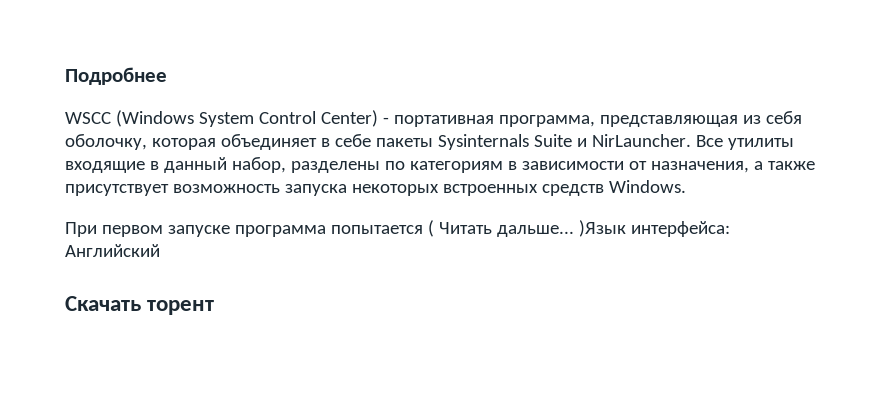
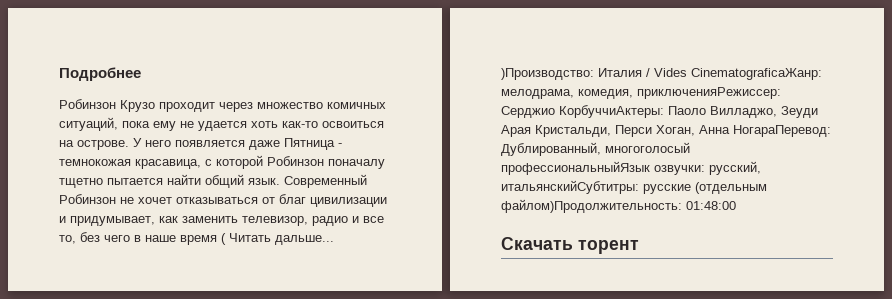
- WSCC (Windows System Control Center) - портативная программа, представляющая из себя оболочку, которая объединяет в себе пакеты Sysinternals Suite и NirLauncher. Все утилиты входящие в данный набор, разделены по категориям в зависимости от назначения, а также присутствует возможность запуска некоторых встроенных средств Windows.
- При первом запуске программа попытается ( Читать дальше... )Язык интерфейса: Английский
+ Робинзон Крузо проходит через множество комичных ситуаций, пока ему не удается хоть как-то освоиться на острове. У него появляется даже Пятница - темнокожая красавица, с которой Робинзон поначалу тщетно пытается найти общий язык. Современный Робинзон не хочет отказываться от благ цивилизации и придумывает, как заменить телевизор, радио и все то, без чего в наше время ( Читать дальше... )Производство: Италия / Vides CinematograficaЖанр: мелодрама, комедия, приключенияРежиссер: Серджио КорбуччиАктеры: Паоло Вилладжо, Зеуди Арая Кристальди, Перси Хоган, Анна НогараПеревод: Дублированный, многоголосый профессиональныйЯзык озвучки: русский, итальянскийСубтитры: русские (отдельным файлом)Продолжительность: 01:48:00

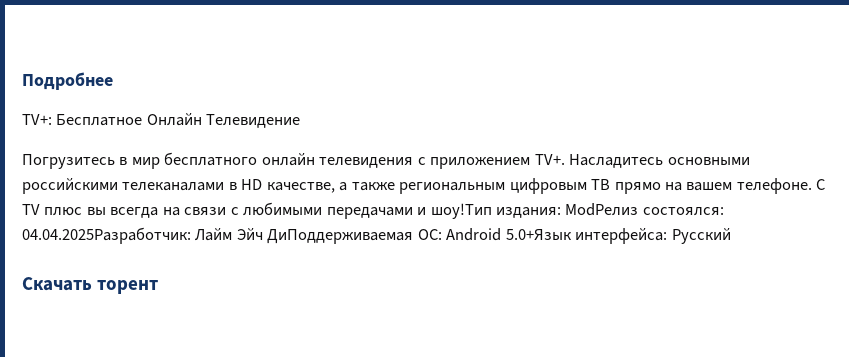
- Робинзон Крузо проходит через множество комичных ситуаций, пока ему не удается хоть как-то освоиться на острове. У него появляется даже Пятница - темнокожая красавица, с которой Робинзон поначалу тщетно пытается найти общий язык. Современный Робинзон не хочет отказываться от благ цивилизации и придумывает, как заменить телевизор, радио и все то, без чего в наше время ( Читать дальше... )Производство: Италия / Vides CinematograficaЖанр: мелодрама, комедия, приключенияРежиссер: Серджио КорбуччиАктеры: Паоло Вилладжо, Зеуди Арая Кристальди, Перси Хоган, Анна НогараПеревод: Дублированный, многоголосый профессиональныйЯзык озвучки: русский, итальянскийСубтитры: русские (отдельным файлом)Продолжительность: 01:48:00
+ TV+: Бесплатное Онлайн Телевидение
+ Погрузитесь в мир бесплатного онлайн телевидения с приложением TV+. Насладитесь основными российскими телеканалами в HD качестве, а также региональным цифровым ТВ прямо на вашем телефоне. С TV плюс вы всегда на связи с любимыми передачами и шоу!Тип издания: ModРелиз состоялся: 04.04.2025Разработчик: Лайм Эйч ДиПоддерживаемая ОС: Android 5.0+Язык интерфейса: Русский

